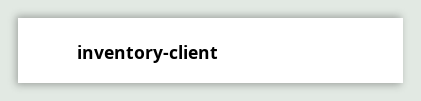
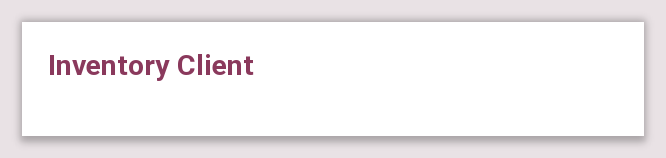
- inventory-client
+ Inventory Client

